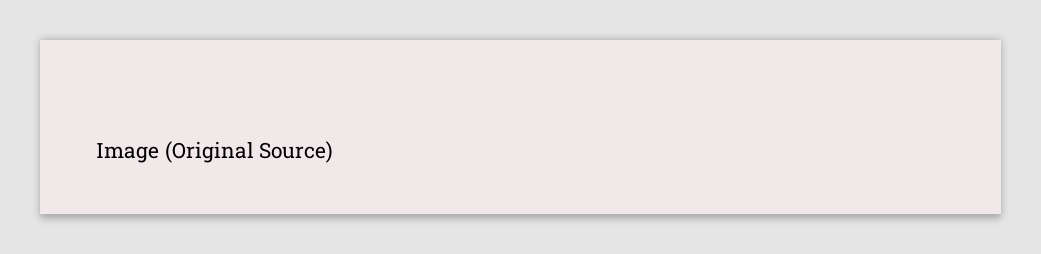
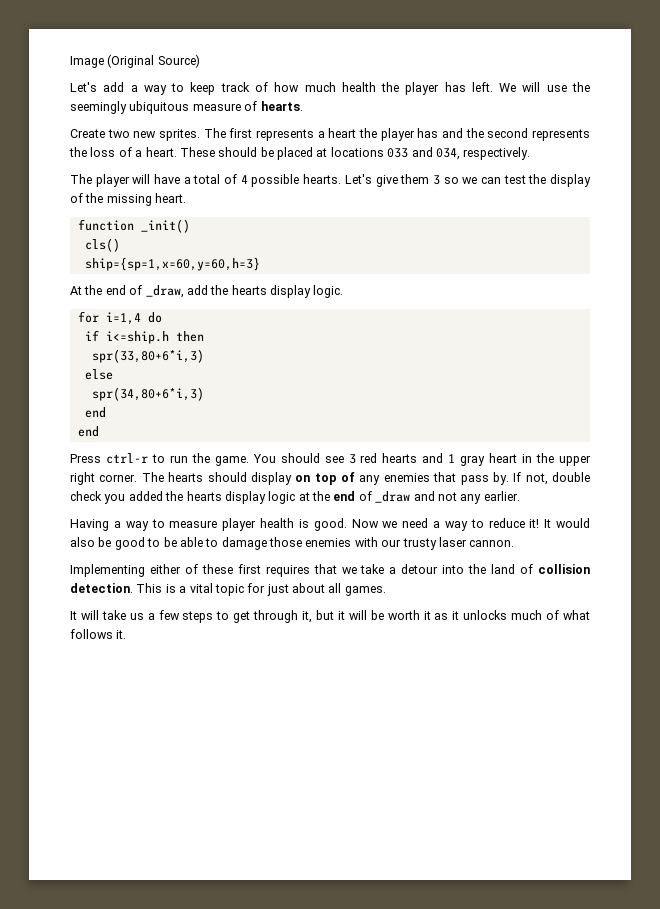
+ Let's add a way to keep track of how much health the player has left. We will use the seemingly ubiquitous measure of hearts.
+ Create two new sprites. The first represents a heart the player has and the second represents the loss of a heart. These should be placed at locations 033 and 034, respectively.
+ The player will have a total of 4 possible hearts. Let's give them 3 so we can test the display of the missing heart.
+ function _init()
+ cls()
+ ship={sp=1,x=60,y=60,h=3}
+ At the end of _draw, add the hearts display logic.
+ for i=1,4 do
+ if i<=ship.h then
+ spr(33,80+6*i,3)
+ else
+ spr(34,80+6*i,3)
+ end
+ end
+ Press ctrl-r to run the game. You should see 3 red hearts and 1 gray heart in the upper right corner. The hearts should display on top of any enemies that pass by. If not, double check you added the hearts display logic at the end of _draw and not any earlier.
+ Having a way to measure player health is good. Now we need a way to reduce it! It would also be good to be able to damage those enemies with our trusty laser cannon.
+ Implementing either of these first requires that we take a detour into the land of collision detection. This is a vital topic for just about all games.
+ It will take us a few steps to get through it, but it will be worth it as it unlocks much of what follows it.

